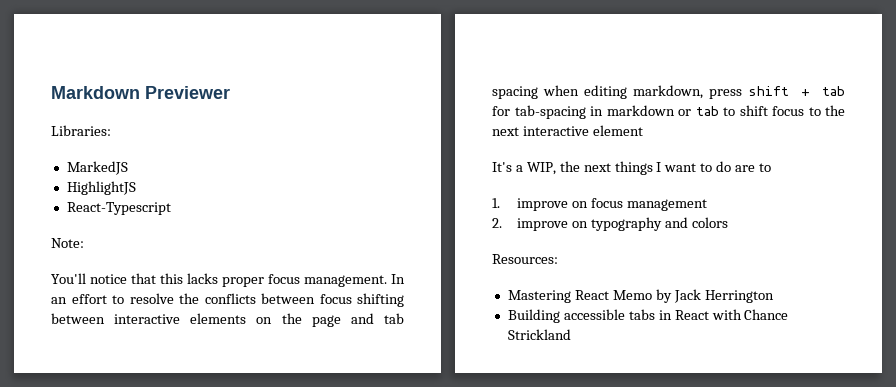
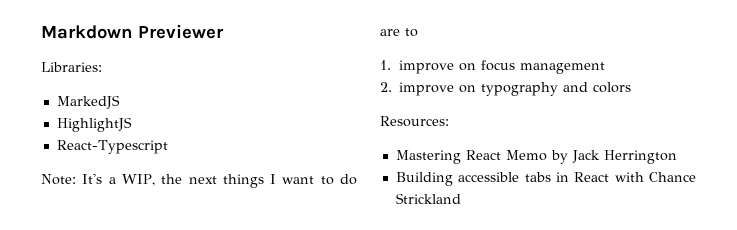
- Note:
- You'll notice that this lacks proper focus management. In an effort to resolve the conflicts between focus shifting between interactive elements on the page and tab spacing when editing markdown, press shift + tab for tab-spacing in markdown or tab to shift focus to the next interactive element
- It's a WIP, the next things I want to do are to
+ Note: It's a WIP, the next things I want to do are to

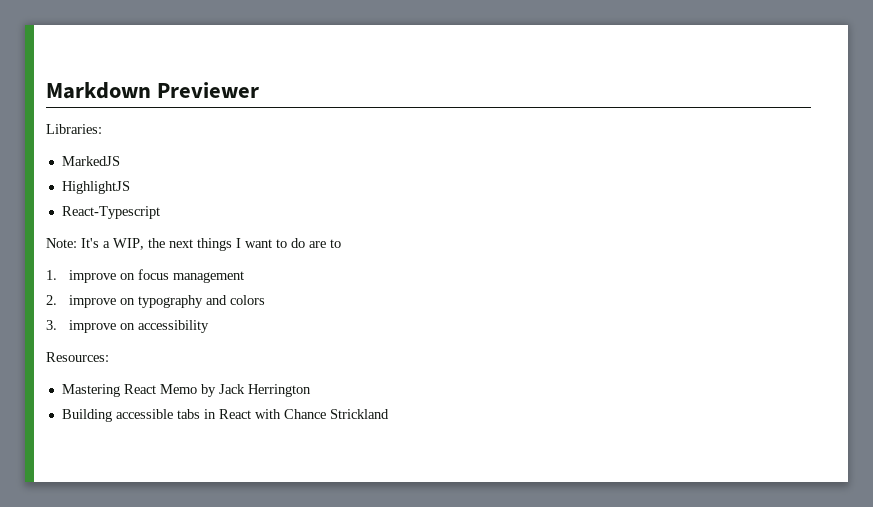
+ 3. improve on accessibility

